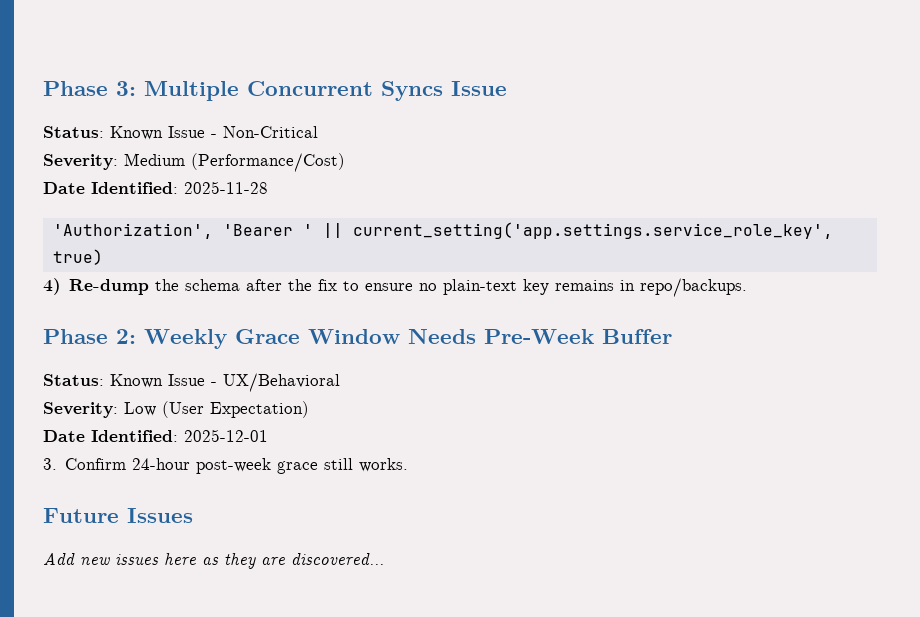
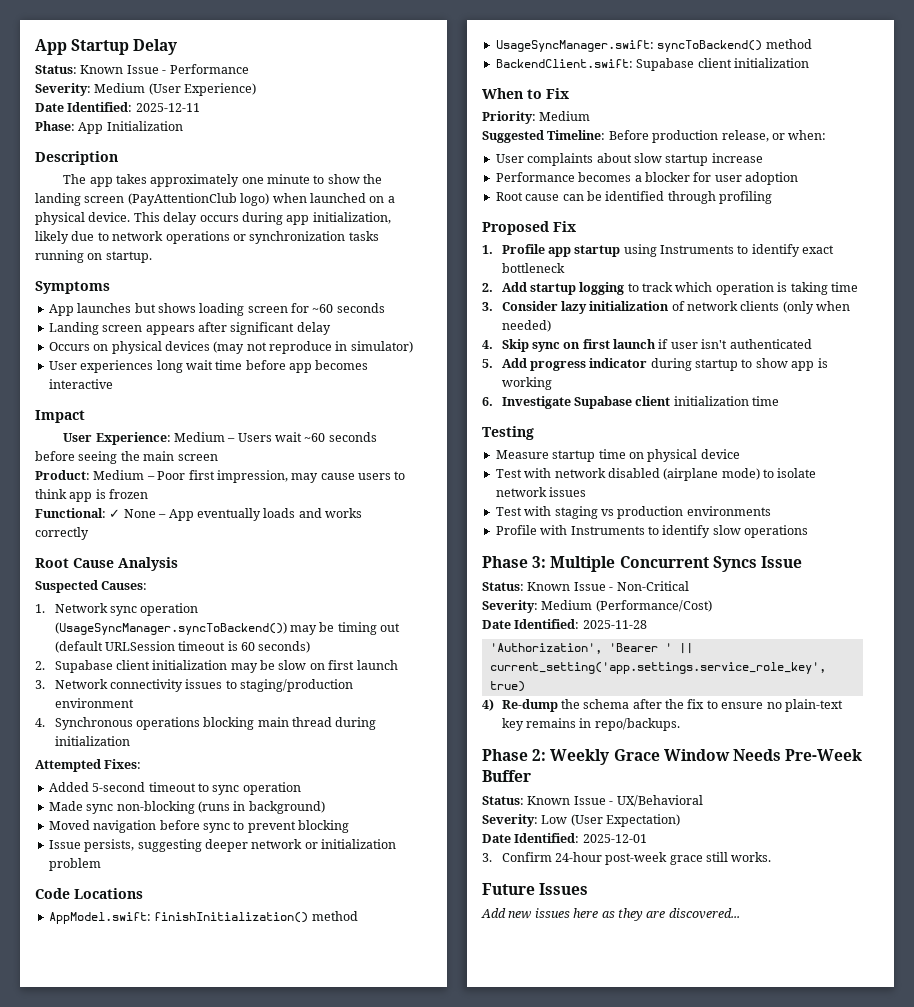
+ App Startup Delay
+ Status: Known Issue - Performance
+ Severity: Medium (User Experience)
+ Date Identified: 2025-12-11
+ Phase: App Initialization
+ Description
+ The app takes approximately one minute to show the landing screen (PayAttentionClub logo) when launched on a physical device. This delay occurs during app initialization, likely due to network operations or synchronization tasks running on startup.
+ Symptoms
+ App launches but shows loading screen for ~60 seconds
+ Landing screen appears after significant delay
+ Occurs on physical devices (may not reproduce in simulator)
+ User experiences long wait time before app becomes interactive
+ Impact
+ User Experience: Medium – Users wait ~60 seconds before seeing the main screen
+ Product: Medium – Poor first impression, may cause users to think app is frozen
+ Functional: ✓ None – App eventually loads and works correctly
+ Root Cause Analysis
+ Suspected Causes:
+ 1. Network sync operation (UsageSyncManager.syncToBackend()) may be timing out (default URLSession timeout is 60 seconds)
+ 2. Supabase client initialization may be slow on first launch
+ 3. Network connectivity issues to staging/production environment
+ 4. Synchronous operations blocking main thread during initialization
+ Attempted Fixes:
+ Added 5-second timeout to sync operation
+ Made sync non-blocking (runs in background)
+ Moved navigation before sync to prevent blocking
+ Issue persists, suggesting deeper network or initialization problem
+ Code Locations
+ AppModel.swift: finishInitialization() method
+ UsageSyncManager.swift: syncToBackend() method
+ BackendClient.swift: Supabase client initialization
+ When to Fix
+ Priority: Medium
+ Suggested Timeline: Before production release, or when:
+ User complaints about slow startup increase
+ Performance becomes a blocker for user adoption
+ Root cause can be identified through profiling
+ Proposed Fix
+ 1. Profile app startup using Instruments to identify exact bottleneck
+ 2. Add startup logging to track which operation is taking time
+ 3. Consider lazy initialization of network clients (only when needed)
+ 4. Skip sync on first launch if user isn't authenticated
+ 5. Add progress indicator during startup to show app is working
+ 6. Investigate Supabase client initialization time
+ Testing
+ Measure startup time on physical device
+ Test with network disabled (airplane mode) to isolate network issues
+ Test with staging vs production environments
+ Profile with Instruments to identify slow operations

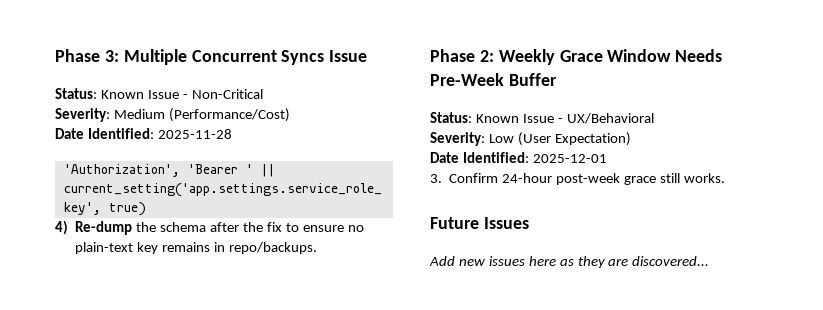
- App Startup Delay
- Status: Known Issue - Performance
- Severity: Medium (User Experience)
- Date Identified: 2025-12-11
- Phase: App Initialization
- Description
- The app takes approximately one minute to show the landing screen (PayAttentionClub logo) when launched on a physical device. This delay occurs during app initialization, likely due to network operations or synchronization tasks running on startup.
- Symptoms
- App launches but shows loading screen for ~60 seconds
- Landing screen appears after significant delay
- Occurs on physical devices (may not reproduce in simulator)
- User experiences long wait time before app becomes interactive
- Impact
- User Experience: Medium – Users wait ~60 seconds before seeing the main screen
- Product: Medium – Poor first impression, may cause users to think app is frozen
- Functional: ✓ None – App eventually loads and works correctly
- Root Cause Analysis
- Suspected Causes:
- 1. Network sync operation (UsageSyncManager.syncToBackend()) may be timing out (default URLSession timeout is 60 seconds)
- 2. Supabase client initialization may be slow on first launch
- 3. Network connectivity issues to staging/production environment
- 4. Synchronous operations blocking main thread during initialization
- Attempted Fixes:
- Added 5-second timeout to sync operation
- Made sync non-blocking (runs in background)
- Moved navigation before sync to prevent blocking
- Issue persists, suggesting deeper network or initialization problem
- Code Locations
- AppModel.swift: finishInitialization() method
- UsageSyncManager.swift: syncToBackend() method
- BackendClient.swift: Supabase client initialization
- When to Fix
- Priority: Medium
- Suggested Timeline: Before production release, or when:
- User complaints about slow startup increase
- Performance becomes a blocker for user adoption
- Root cause can be identified through profiling
- Proposed Fix
- 1. Profile app startup using Instruments to identify exact bottleneck
- 2. Add startup logging to track which operation is taking time
- 3. Consider lazy initialization of network clients (only when needed)
- 4. Skip sync on first launch if user isn't authenticated
- 5. Add progress indicator during startup to show app is working
- 6. Investigate Supabase client initialization time
- Testing
- Measure startup time on physical device
- Test with network disabled (airplane mode) to isolate network issues
- Test with staging vs production environments
- Profile with Instruments to identify slow operations

